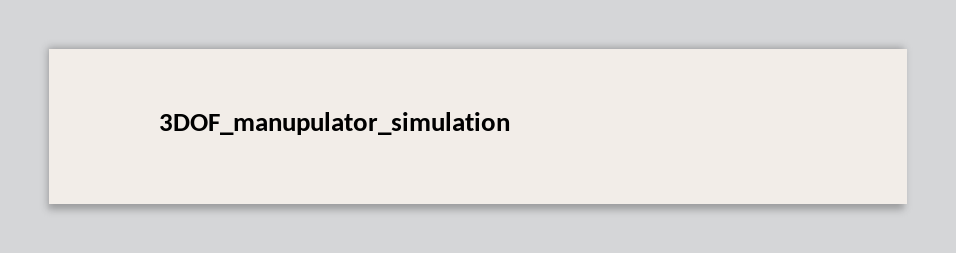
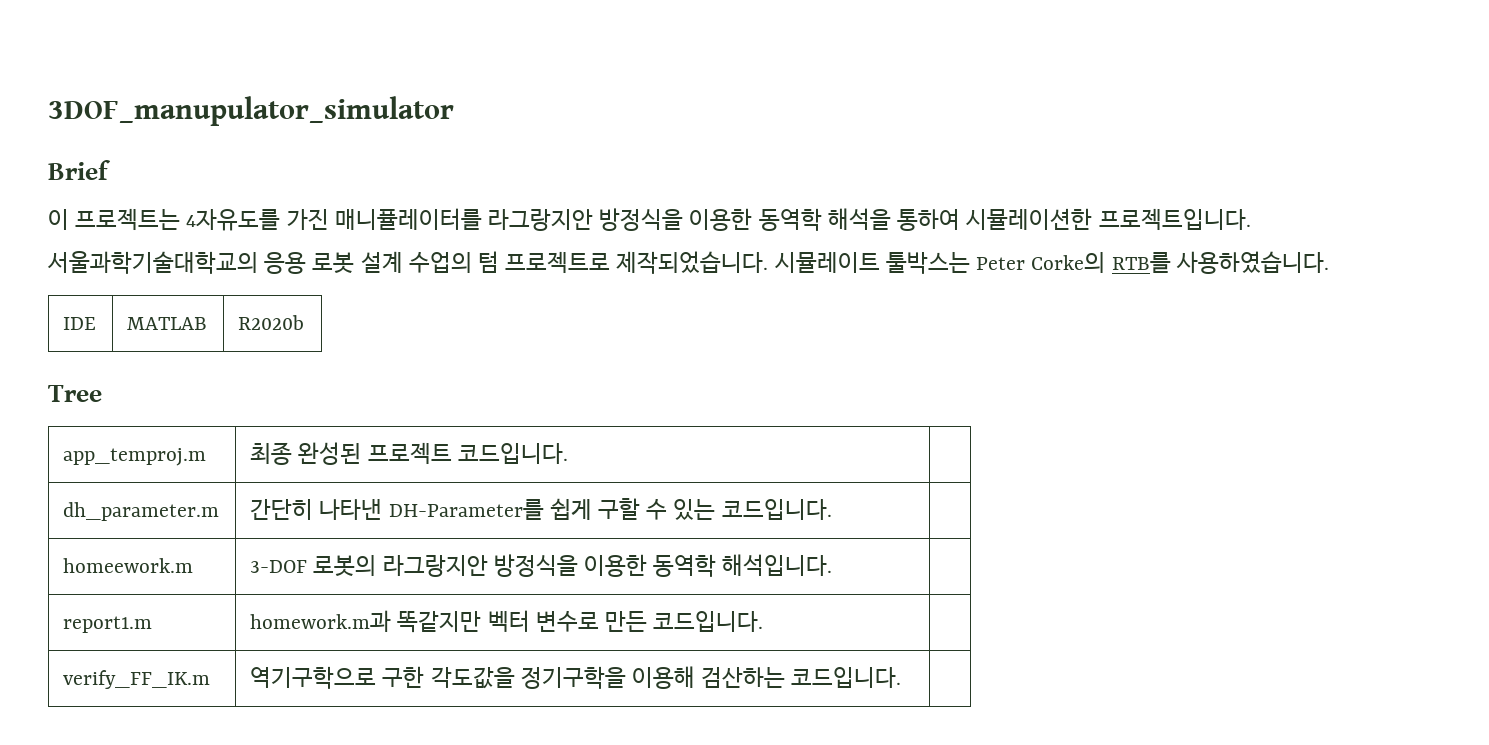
- 3DOF_manupulator_simulation
+ 3DOF_manupulator_simulator
+ Brief
+ 이 프로젝트는 4자유도를 가진 매니퓰레이터를 라그랑지안 방정식을 이용한 동역학 해석을 통하여 시뮬레이션한 프로젝트입니다.
+ 서울과학기술대학교의 응용 로봇 설계 수업의 텀 프로젝트로 제작되었습니다. 시뮬레이트 툴박스는 Peter Corke의 RTB를 사용하였습니다.
+ IDE | MATLAB | R2020b
+ Tree
+ app_temproj.m | 최종 완성된 프로젝트 코드입니다. |
+ dh_parameter.m | 간단히 나타낸 DH-Parameter를 쉽게 구할 수 있는 코드입니다. |
+ homeework.m | 3-DOF 로봇의 라그랑지안 방정식을 이용한 동역학 해석입니다. |
+ report1.m | homework.m과 똑같지만 벡터 변수로 만든 코드입니다. |
+ verify_FF_IK.m | 역기구학으로 구한 각도값을 정기구학을 이용해 검산하는 코드입니다. |

